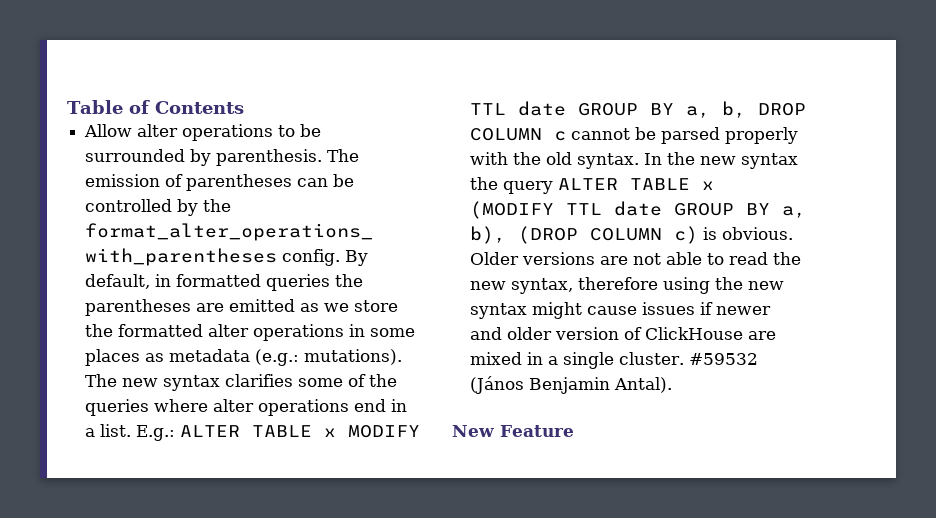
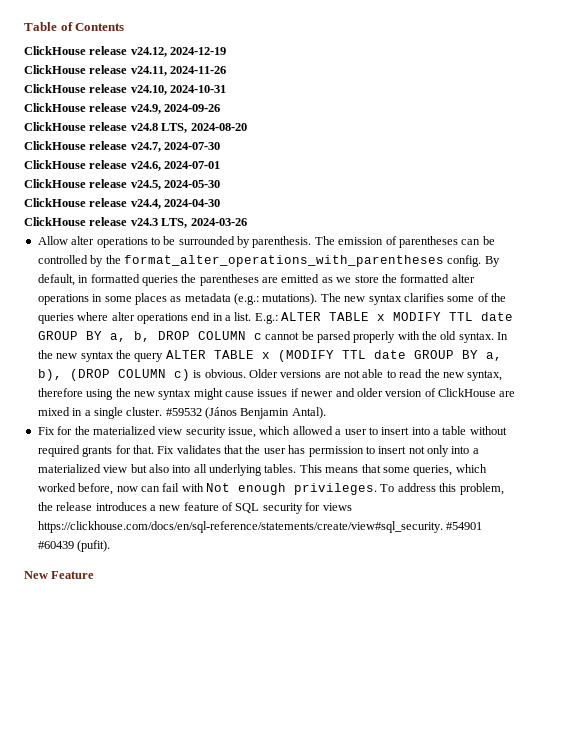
+ ClickHouse release v24.12, 2024-12-19
+ ClickHouse release v24.11, 2024-11-26
+ ClickHouse release v24.10, 2024-10-31
+ ClickHouse release v24.9, 2024-09-26
+ ClickHouse release v24.8 LTS, 2024-08-20
+ ClickHouse release v24.7, 2024-07-30
+ ClickHouse release v24.6, 2024-07-01
+ ClickHouse release v24.5, 2024-05-30
+ ClickHouse release v24.4, 2024-04-30
+ ClickHouse release v24.3 LTS, 2024-03-26
+ Fix for the materialized view security issue, which allowed a user to insert into a table without required grants for that. Fix validates that the user has permission to insert not only into a materialized view but also into all underlying tables. This means that some queries, which worked before, now can fail with Not enough privileges. To address this problem, the release introduces a new feature of SQL security for views https://clickhouse.com/docs/en/sql-reference/statements/create/view#sql_security. #54901 #60439 (pufit).

